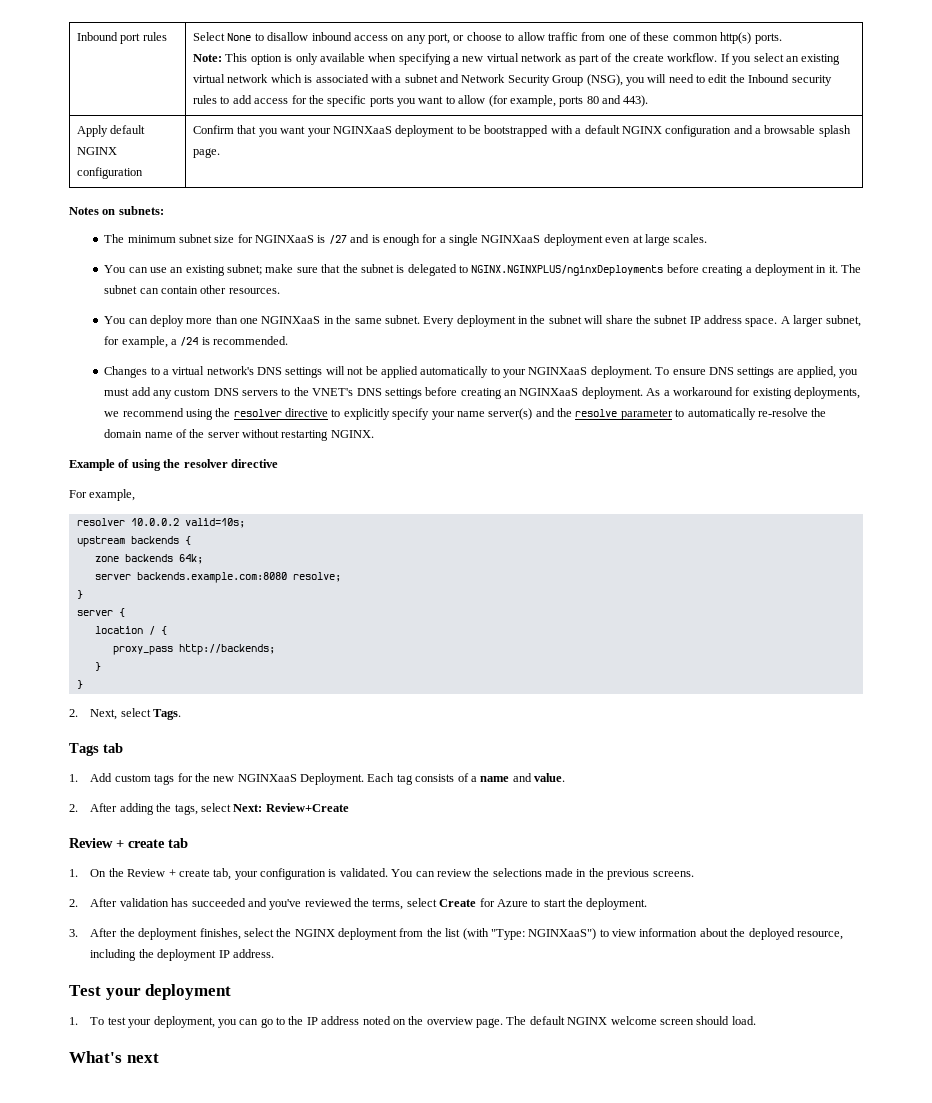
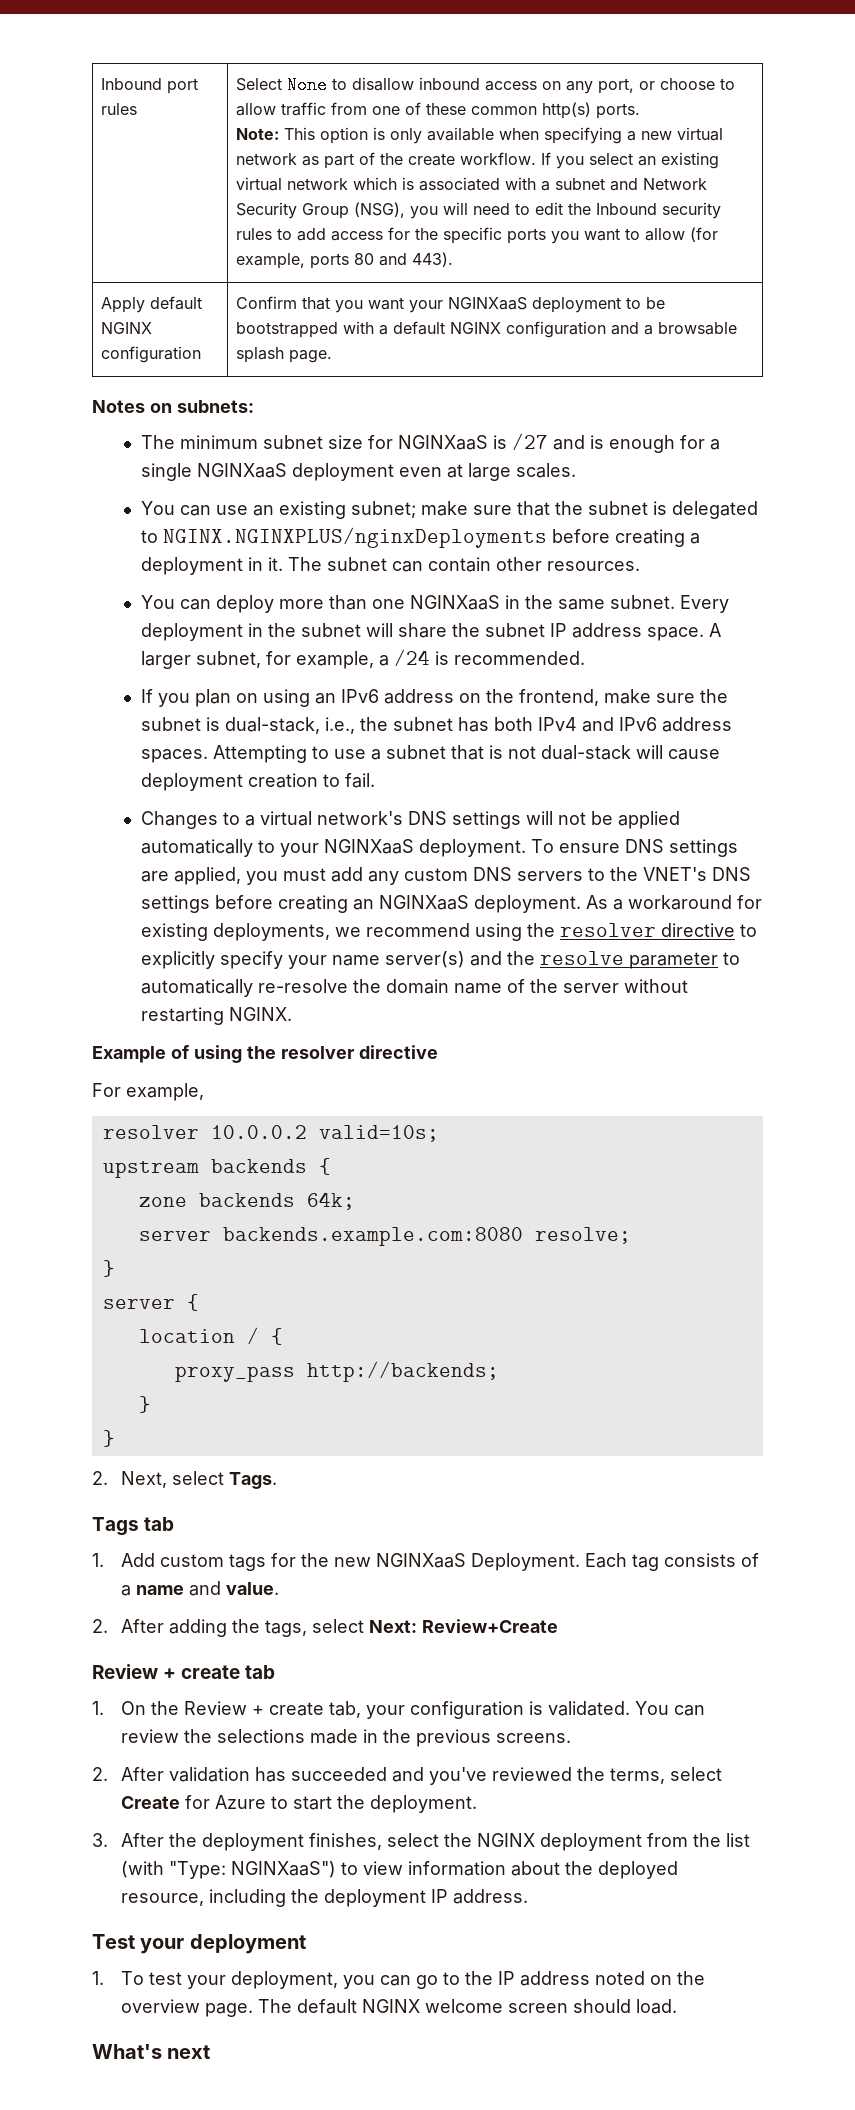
+ If you plan on using an IPv6 address on the frontend, make sure the subnet is dual-stack, i.e., the subnet has both IPv4 and IPv6 address spaces. Attempting to use a subnet that is not dual-stack will cause deployment creation to fail.

